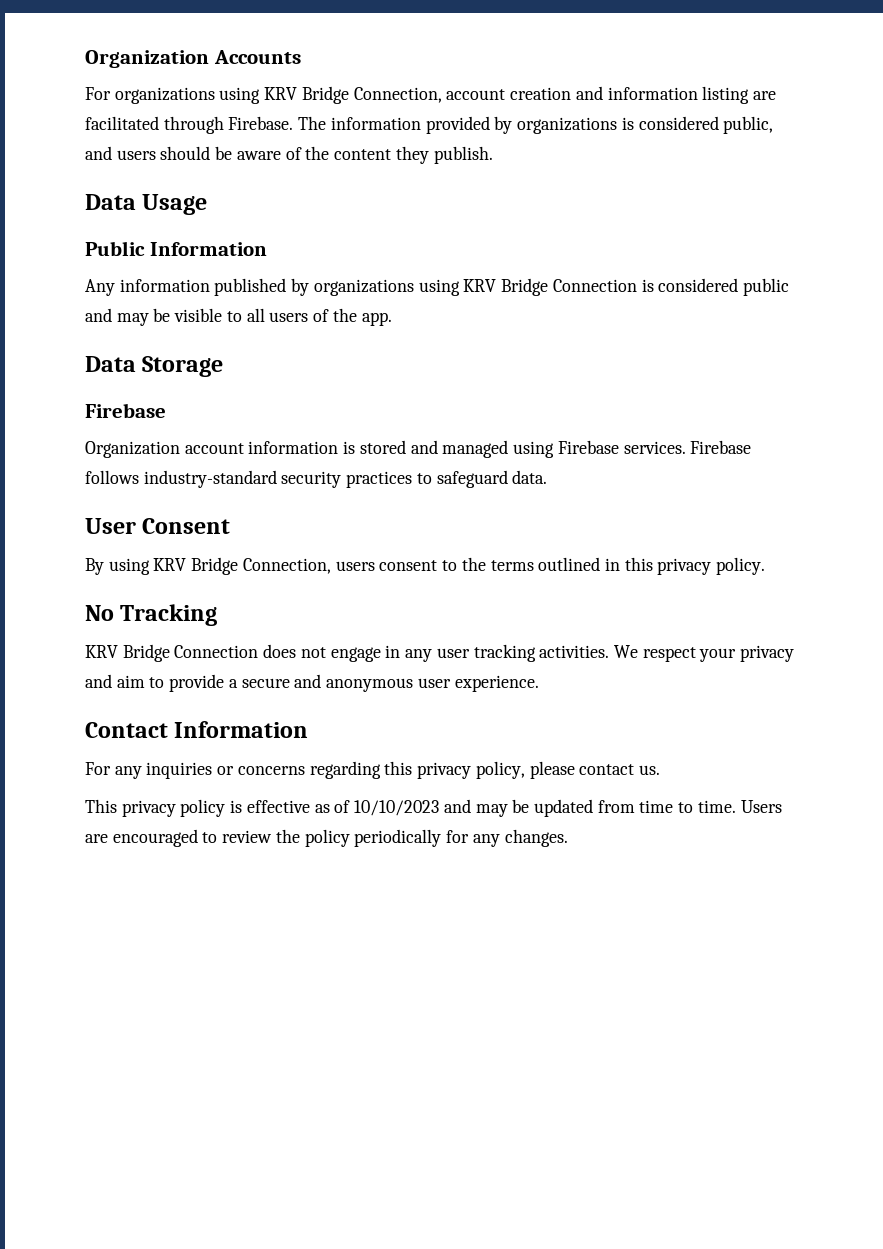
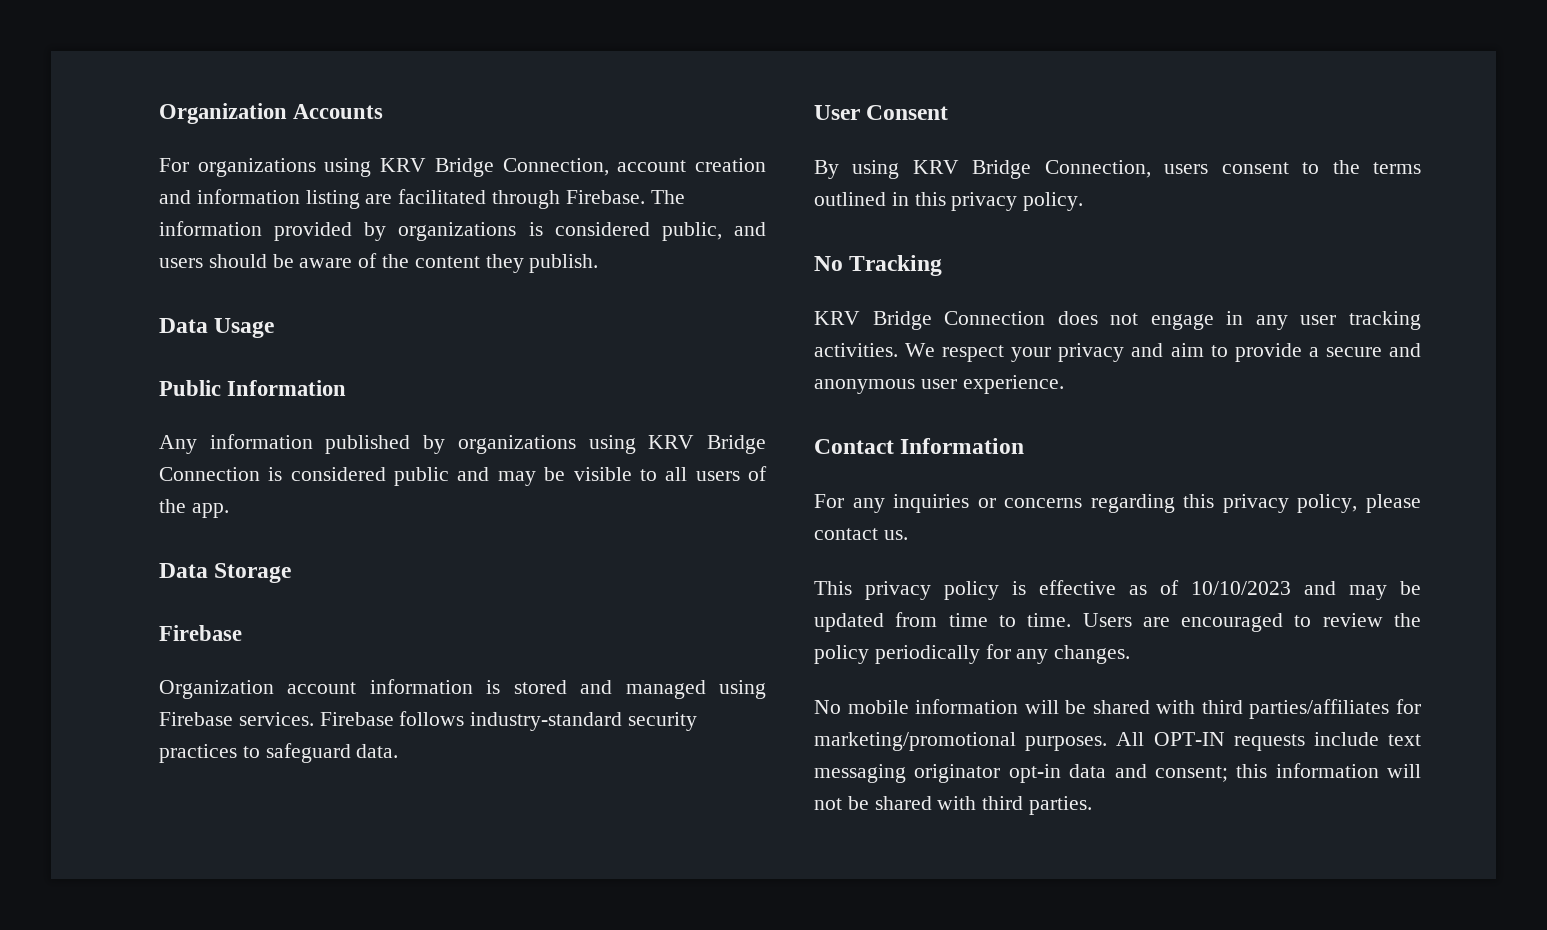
+ No mobile information will be shared with third parties/affiliates for marketing/promotional purposes. All OPT-IN requests include text messaging originator opt-in data and consent; this information will not be shared with third parties.

